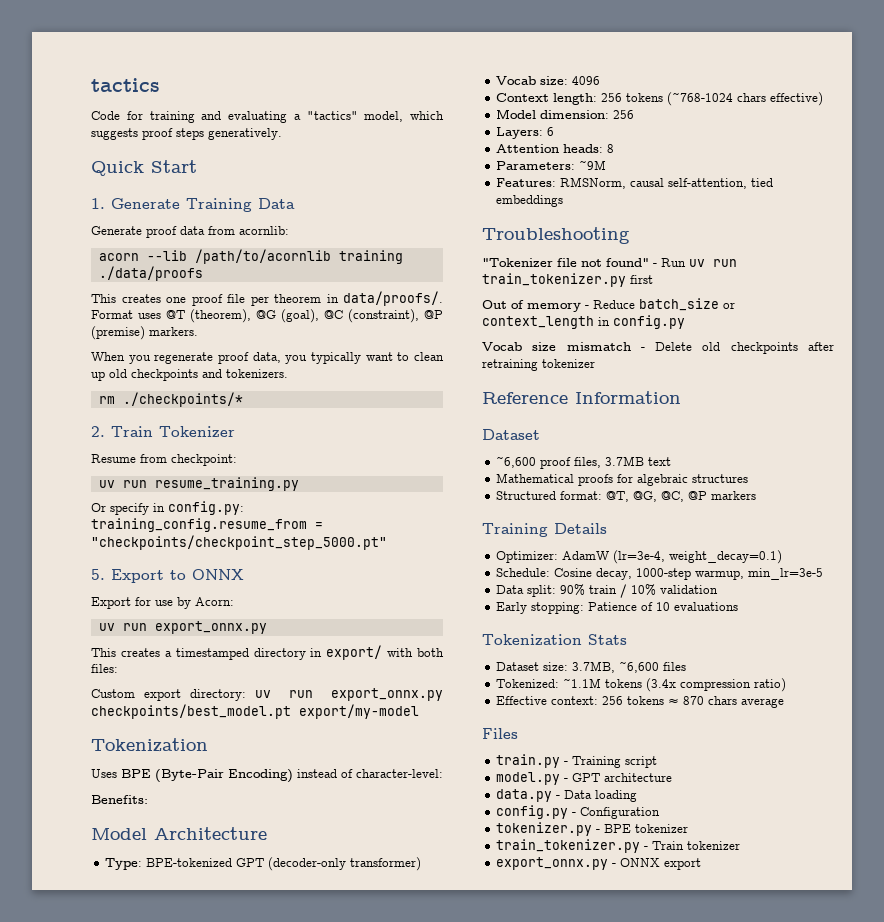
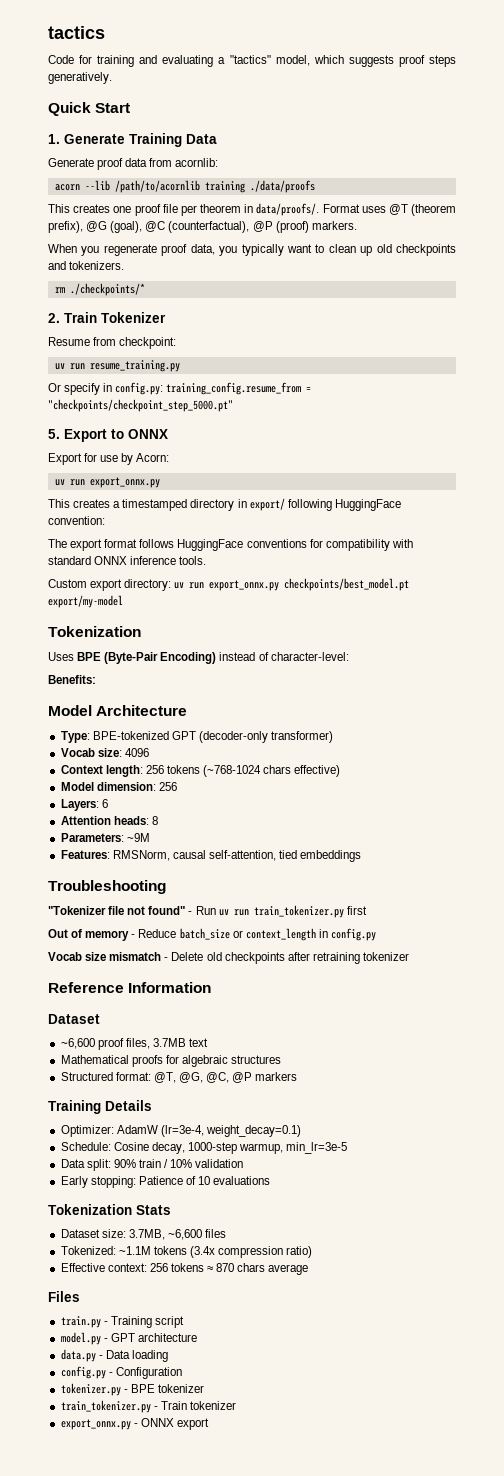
- Format uses @T (theorem), @G (goal), @C (constraint), @P (premise) markers.
+ Format uses @T (theorem prefix), @G (goal), @C (counterfactual), @P (proof) markers.
- This creates a timestamped directory in export/ with both files:
+ This creates a timestamped directory in export/ following HuggingFace convention:
+ The export format follows HuggingFace conventions for compatibility with standard ONNX inference tools.

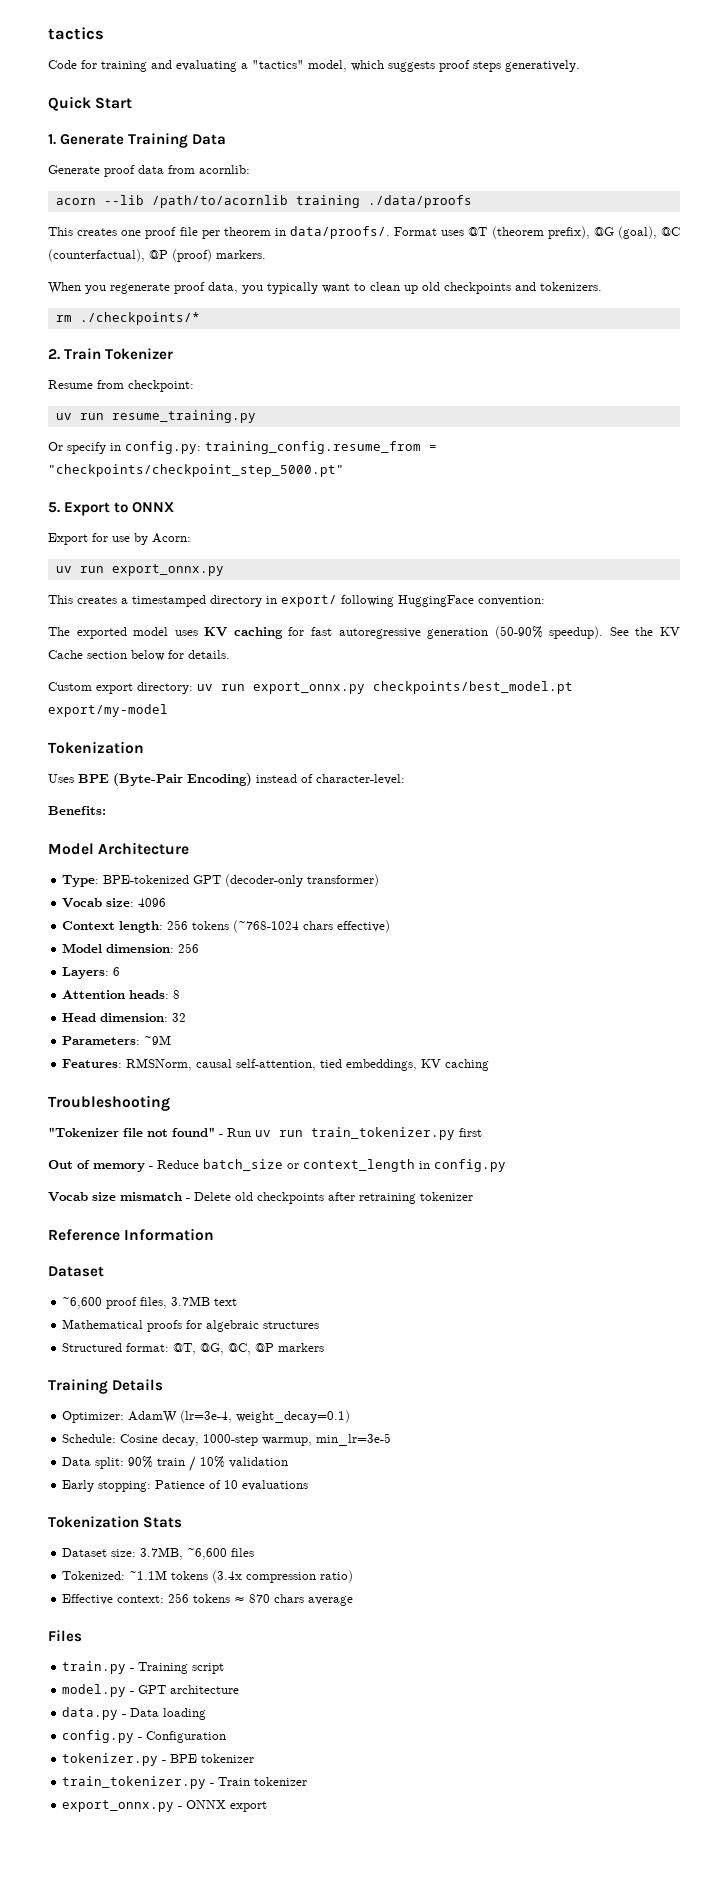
- The export format follows HuggingFace conventions for compatibility with standard ONNX inference tools.
+ The exported model uses KV caching for fast autoregressive generation (50-90% speedup). See the KV Cache section below for details.
+ Head dimension: 32
- Features: RMSNorm, causal self-attention, tied embeddings
+ Features: RMSNorm, causal self-attention, tied embeddings, KV caching

